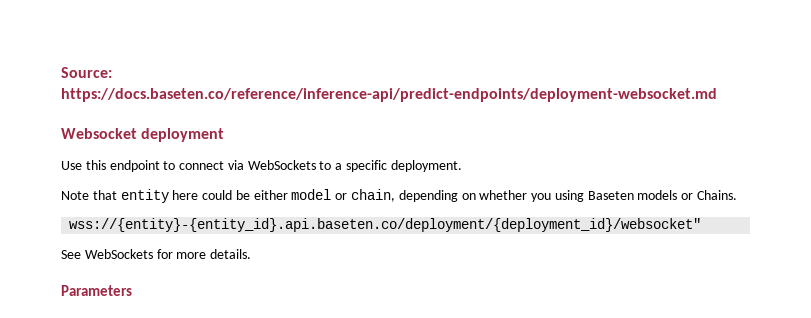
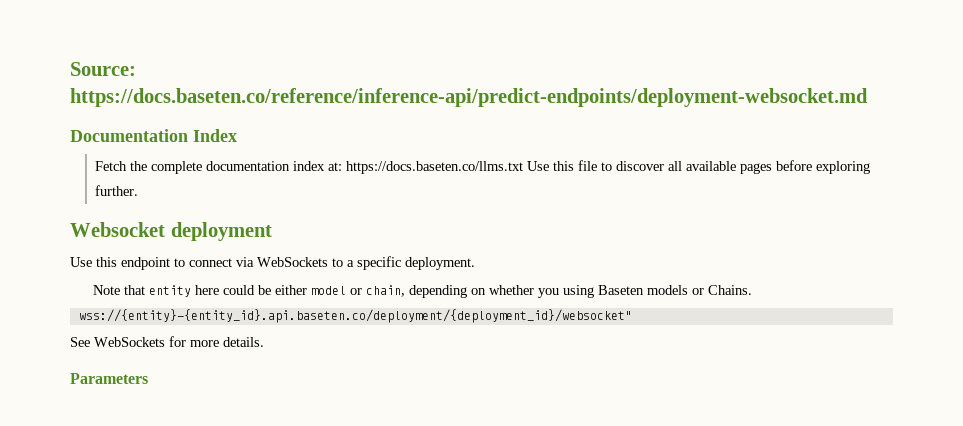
+ Documentation Index
+ Fetch the complete documentation index at: https://docs.baseten.co/llms.txt Use this file to discover all available pages before exploring further.

